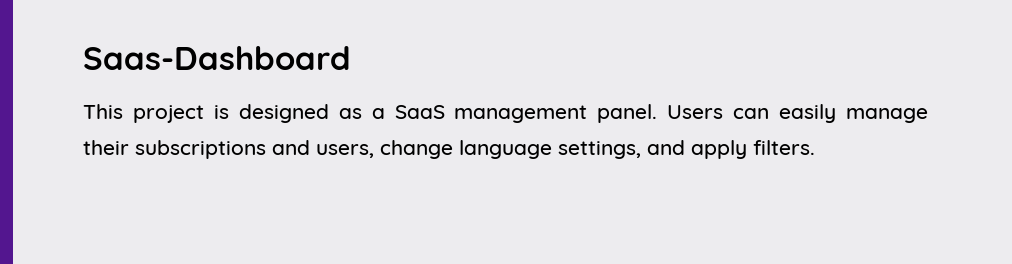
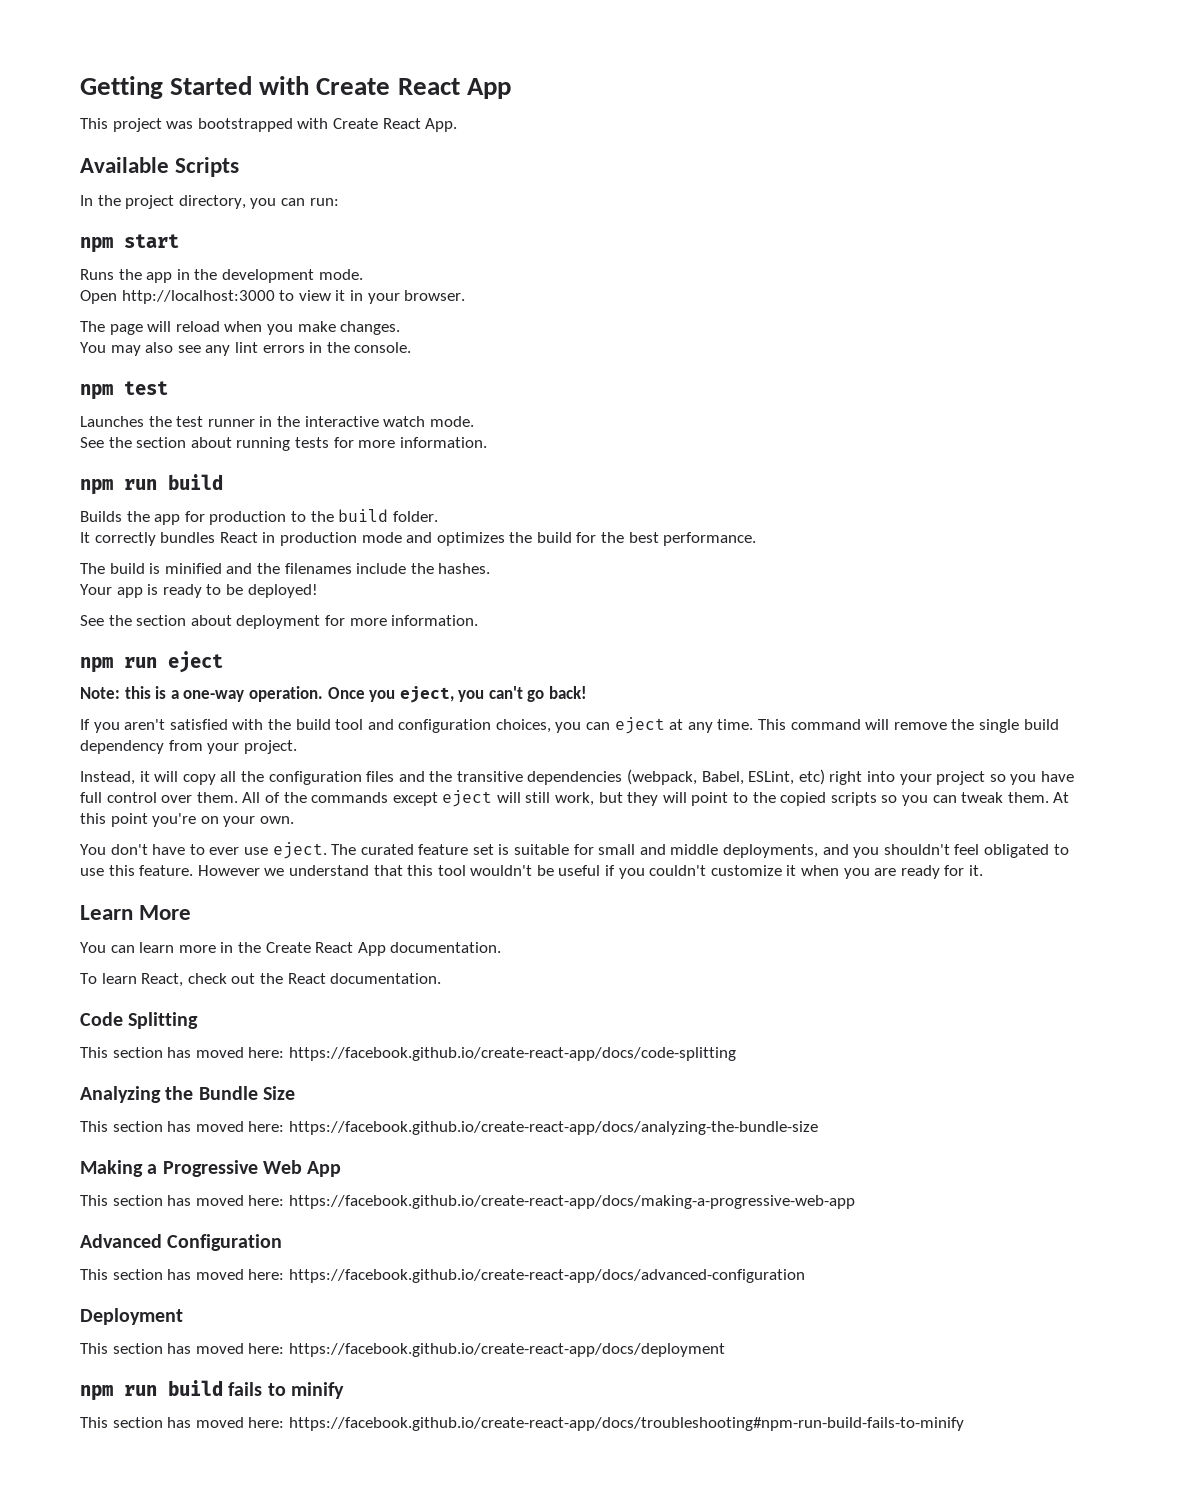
- Saas-Dashboard
- This project is designed as a SaaS management panel. Users can easily manage their subscriptions and users, change language settings, and apply filters.
+ Getting Started with Create React App
+ This project was bootstrapped with Create React App.
+ Available Scripts
+ In the project directory, you can run:
+ npm start
+ Runs the app in the development mode.
+ Open http://localhost:3000 to view it in your browser.
+ The page will reload when you make changes.
+ You may also see any lint errors in the console.
+ npm test
+ Launches the test runner in the interactive watch mode.
+ See the section about running tests for more information.
+ npm run build
+ Builds the app for production to the build folder.
+ It correctly bundles React in production mode and optimizes the build for the best performance.
+ The build is minified and the filenames include the hashes.
+ Your app is ready to be deployed!
+ See the section about deployment for more information.
+ npm run eject
+ Note: this is a one-way operation. Once you eject, you can't go back!
+ If you aren't satisfied with the build tool and configuration choices, you can eject at any time. This command will remove the single build dependency from your project.
+ Instead, it will copy all the configuration files and the transitive dependencies (webpack, Babel, ESLint, etc) right into your project so you have full control over them. All of the commands except eject will still work, but they will point to the copied scripts so you can tweak them. At this point you're on your own.
+ You don't have to ever use eject. The curated feature set is suitable for small and middle deployments, and you shouldn't feel obligated to use this feature. However we understand that this tool wouldn't be useful if you couldn't customize it when you are ready for it.
+ Learn More
+ You can learn more in the Create React App documentation.
+ To learn React, check out the React documentation.
+ Code Splitting
+ This section has moved here: https://facebook.github.io/create-react-app/docs/code-splitting
+ Analyzing the Bundle Size
+ This section has moved here: https://facebook.github.io/create-react-app/docs/analyzing-the-bundle-size
+ Making a Progressive Web App
+ This section has moved here: https://facebook.github.io/create-react-app/docs/making-a-progressive-web-app
+ Advanced Configuration
+ This section has moved here: https://facebook.github.io/create-react-app/docs/advanced-configuration
+ Deployment
+ This section has moved here: https://facebook.github.io/create-react-app/docs/deployment
+ npm run build fails to minify
+ This section has moved here: https://facebook.github.io/create-react-app/docs/troubleshooting#npm-run-build-fails-to-minify

